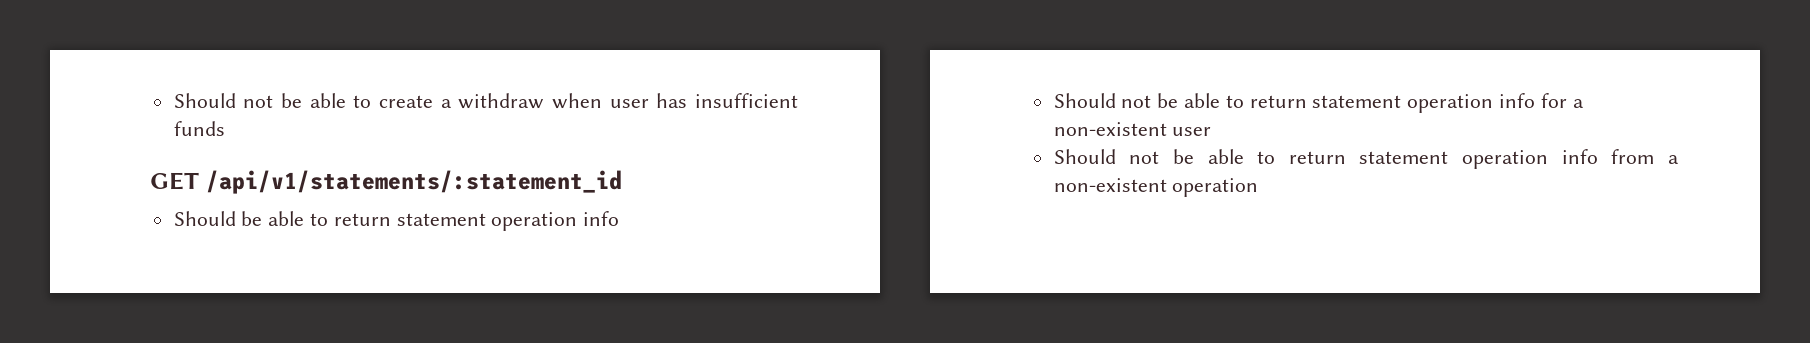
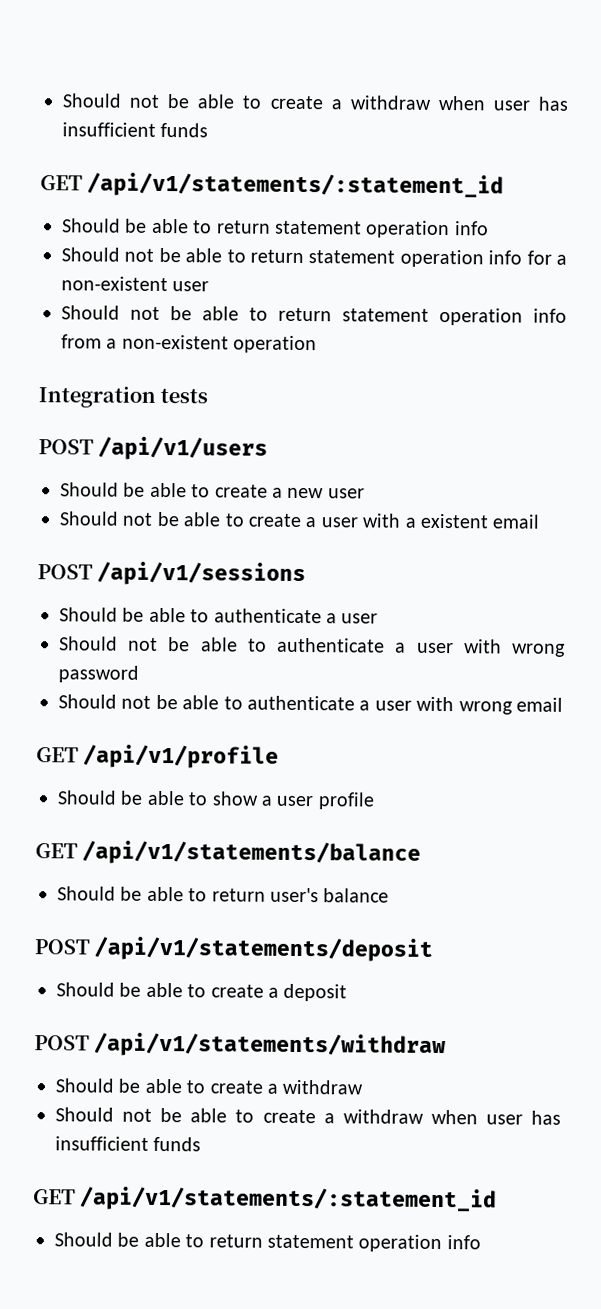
+ Integration tests
+ POST /api/v1/users
+ Should be able to create a new user
+ Should not be able to create a user with a existent email
+ POST /api/v1/sessions
+ Should be able to authenticate a user
+ Should not be able to authenticate a user with wrong password
+ Should not be able to authenticate a user with wrong email
+ GET /api/v1/profile
+ Should be able to show a user profile
+ GET /api/v1/statements/balance
+ Should be able to return user's balance
+ POST /api/v1/statements/deposit
+ Should be able to create a deposit
+ POST /api/v1/statements/withdraw
+ Should be able to create a withdraw
+ Should not be able to create a withdraw when user has insufficient funds
+ GET /api/v1/statements/:statement_id
+ Should be able to return statement operation info

